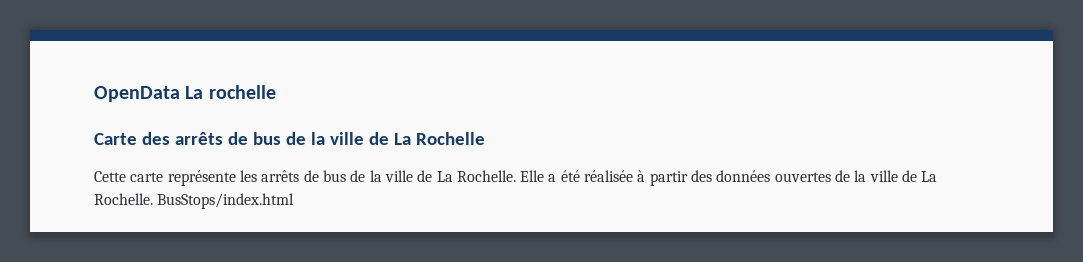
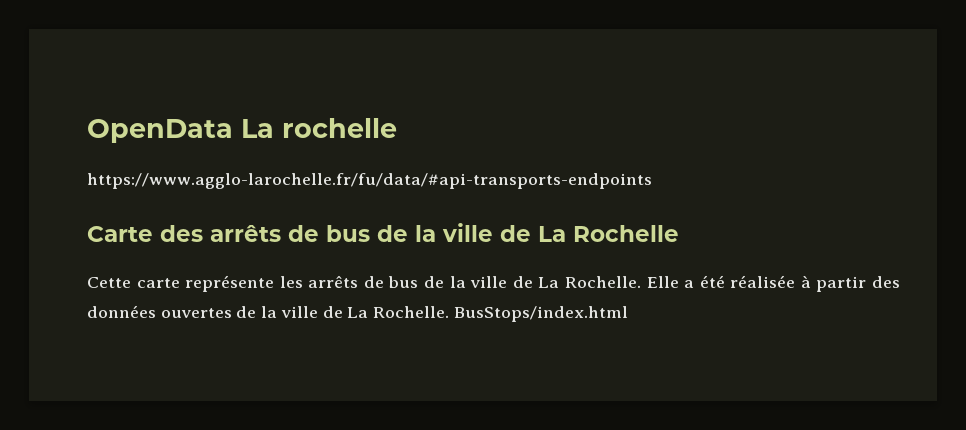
+ https://www.agglo-larochelle.fr/fu/data/#api-transports-endpoints

